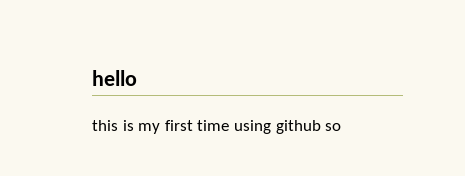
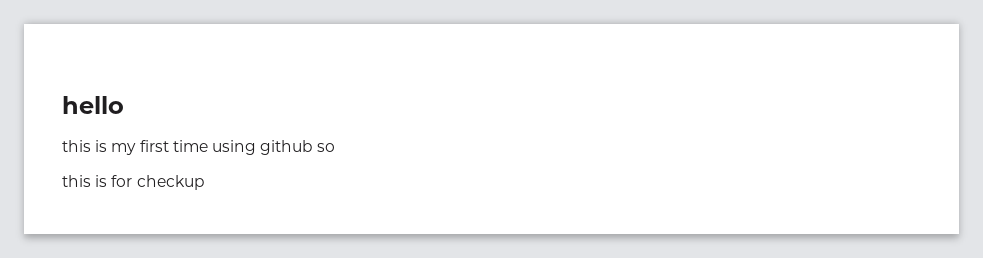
+ this is for checkup

